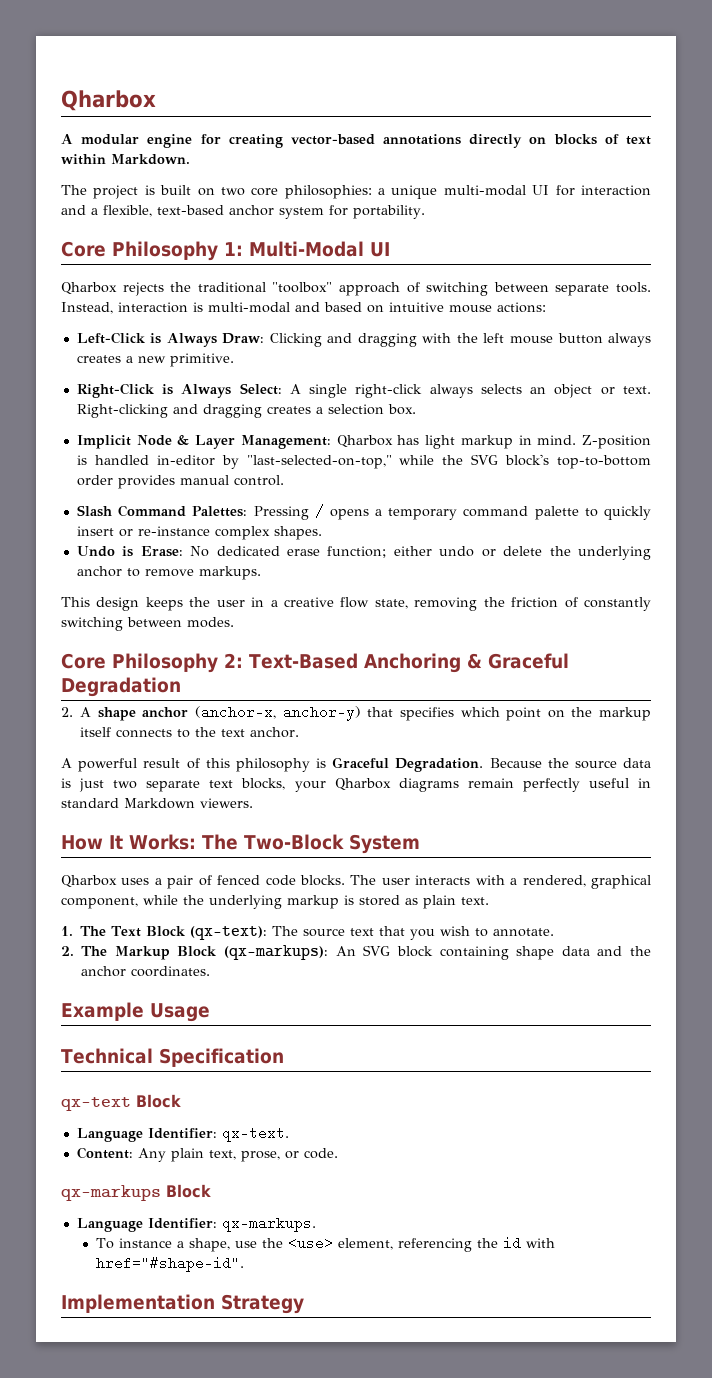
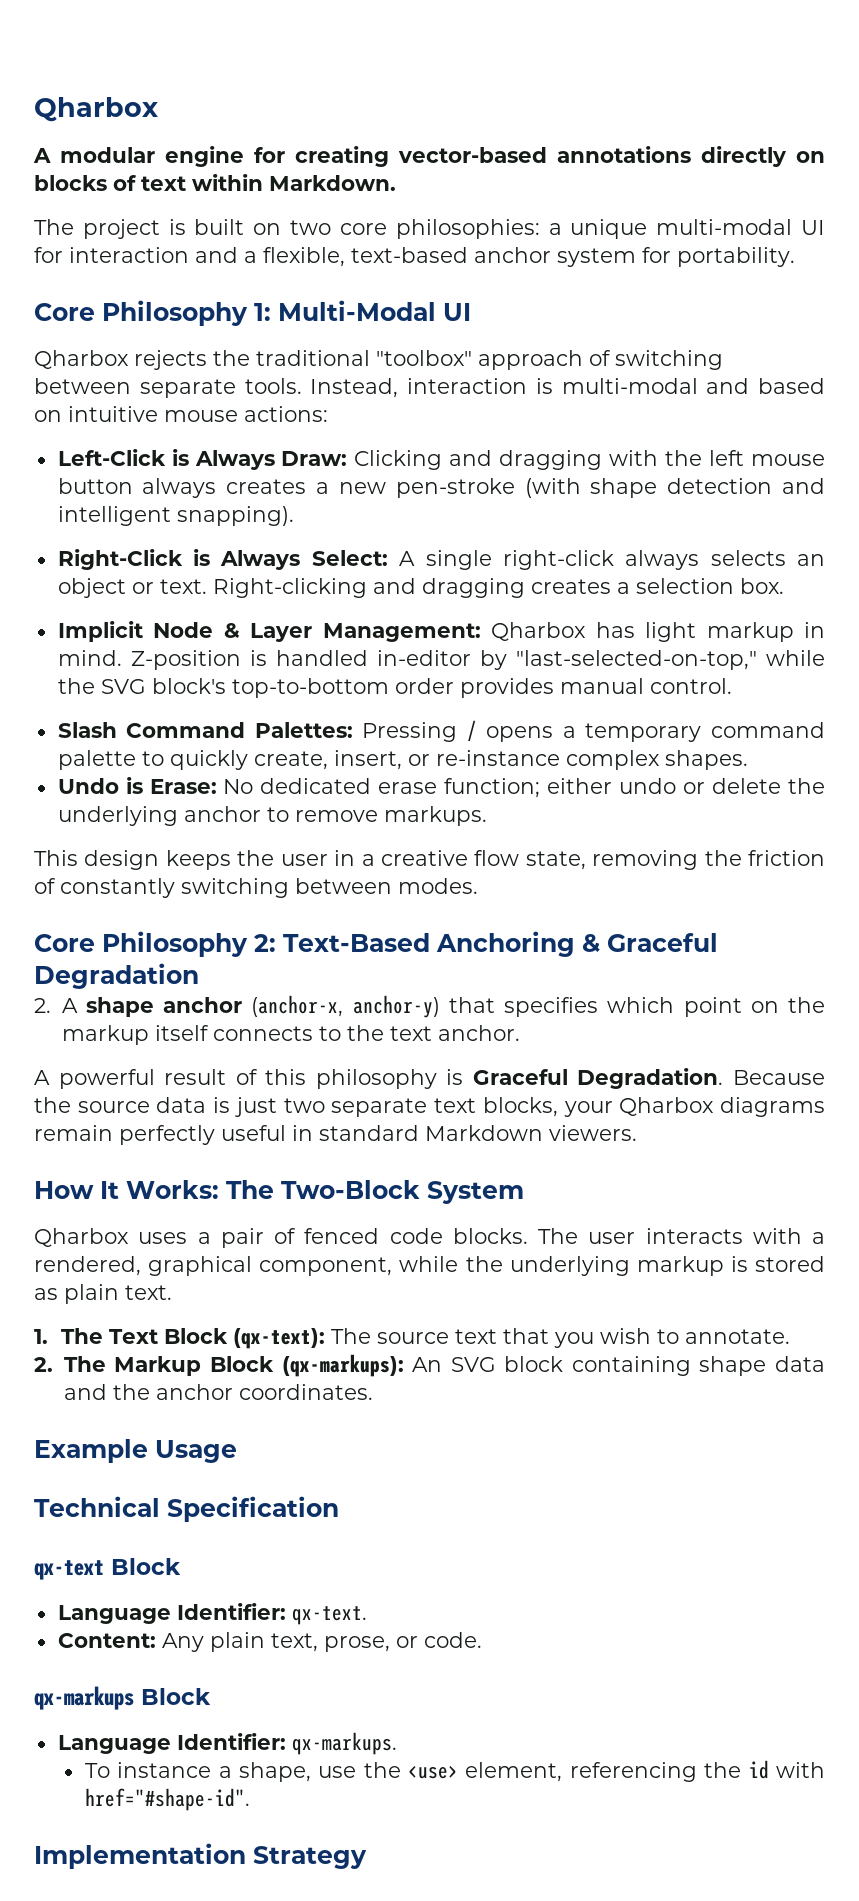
- Left-Click is Always Draw: Clicking and dragging with the left mouse button always creates a new primitive.
+ Left-Click is Always Draw: Clicking and dragging with the left mouse button always creates a new pen-stroke (with shape detection and intelligent snapping).
- Slash Command Palettes: Pressing / opens a temporary command palette to quickly insert or re-instance complex shapes.
+ Slash Command Palettes: Pressing / opens a temporary command palette to quickly create, insert, or re-instance complex shapes.

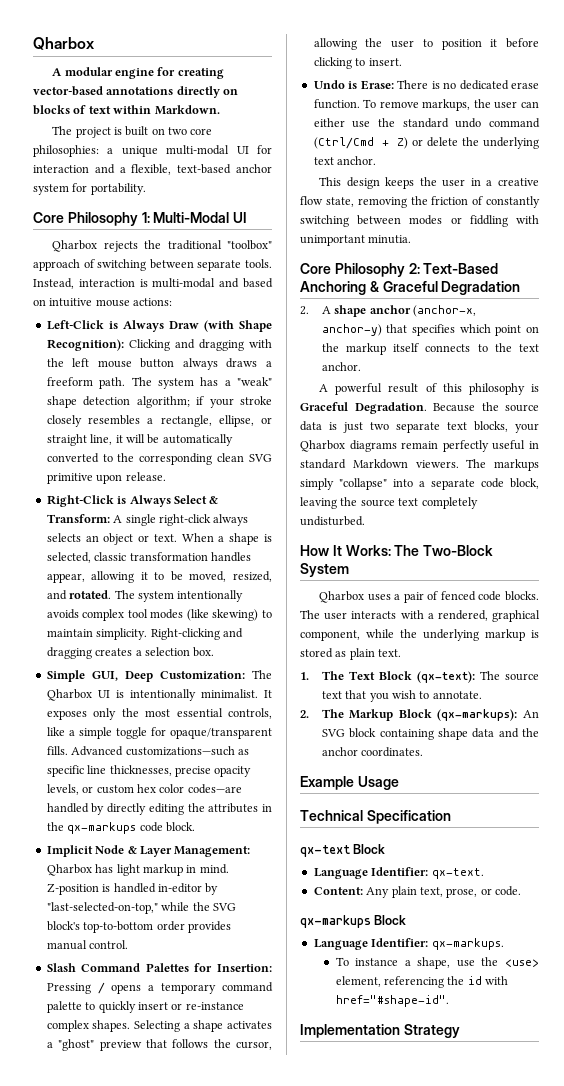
- Left-Click is Always Draw: Clicking and dragging with the left mouse button always creates a new pen-stroke (with shape detection and intelligent snapping).
+ Left-Click is Always Draw (with Shape Recognition): Clicking and dragging with the left mouse button always draws a freeform path. The system has a "weak" shape detection algorithm; if your stroke closely resembles a rectangle, ellipse, or straight line, it will be automatically converted to the corresponding clean SVG primitive upon release.
- Right-Click is Always Select: A single right-click always selects an object or text.
+ Right-Click is Always Select & Transform: A single right-click always selects an object or text.
+ When a shape is selected, classic transformation handles appear, allowing it to be moved, resized, and rotated. The system intentionally avoids complex tool modes (like skewing) to maintain simplicity.
+ Simple GUI, Deep Customization: The Qharbox UI is intentionally minimalist. It exposes only the most essential controls, like a simple toggle for opaque/transparent fills. Advanced customizations—such as specific line thicknesses, precise opacity levels, or custom hex color codes—are handled by directly editing the attributes in the qx-markups code block.
- Slash Command Palettes: Pressing / opens a temporary command palette to quickly create, insert, or re-instance complex shapes.
- Undo is Erase: No dedicated erase function; either undo or delete the underlying anchor to remove markups.
+ Slash Command Palettes for Insertion: Pressing / opens a temporary command palette to quickly insert or re-instance complex shapes. Selecting a shape activates a "ghost" preview that follows the cursor, allowing the user to position it before clicking to insert.
+ Undo is Erase: There is no dedicated erase function. To remove markups, the user can either use the standard undo command (Ctrl/Cmd + Z) or delete the underlying text anchor.
- This design keeps the user in a creative flow state, removing the friction of constantly switching between modes.
+ This design keeps the user in a creative flow state, removing the friction of constantly switching between modes or fiddling with unimportant minutia.
+ The markups simply "collapse" into a separate code block, leaving the source text completely undisturbed.

